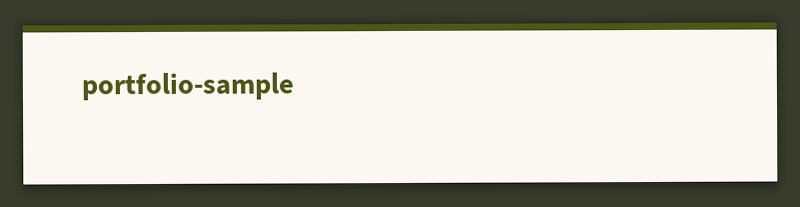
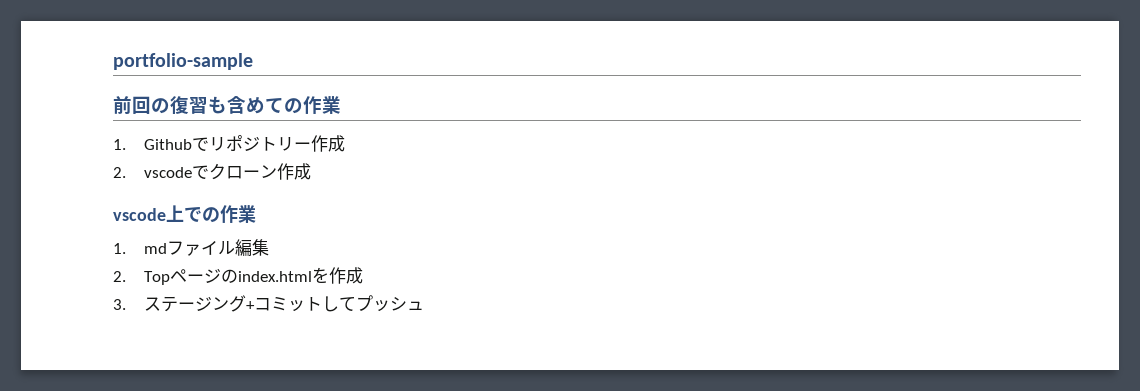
+ 前回の復習も含めての作業
+ 1. Githubでリポジトリー作成
+ 2. vscodeでクローン作成
+ vscode上での作業
+ 1. mdファイル編集
+ 2. Topページのindex.htmlを作成
+ 3.ステージング+コミットしてプッシュ

